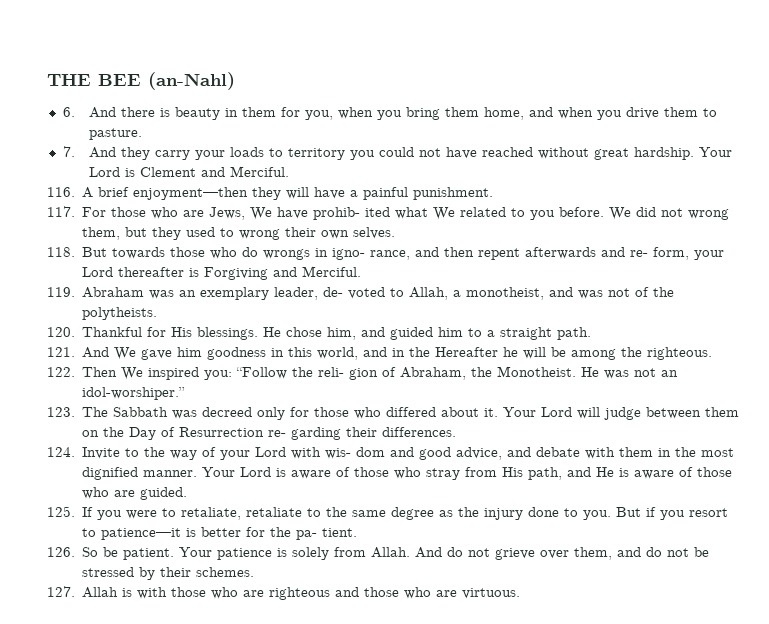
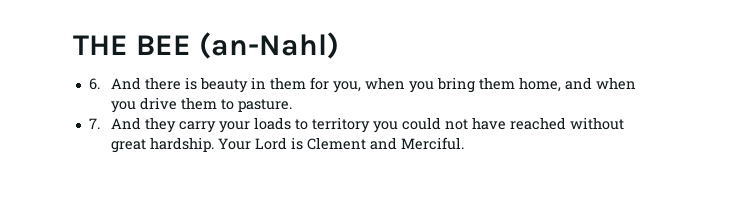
- 116. A brief enjoyment—then they will have a painful punishment.
- 117. For those who are Jews, We have prohib- ited what We related to you before. We did not wrong them, but they used to wrong their own selves.
- 118. But towards those who do wrongs in igno- rance, and then repent afterwards and re- form, your Lord thereafter is Forgiving and Merciful.
- 119. Abraham was an exemplary leader, de- voted to Allah, a monotheist, and was not of the polytheists.
- 120. Thankful for His blessings. He chose him, and guided him to a straight path.
- 121. And We gave him goodness in this world, and in the Hereafter he will be among the righteous.
- 122. Then We inspired you: “Follow the reli- gion of Abraham, the Monotheist. He was not an idol-worshiper.”
- 123. The Sabbath was decreed only for those who differed about it. Your Lord will judge between them on the Day of Resurrection re- garding their differences.
- 124. Invite to the way of your Lord with wis- dom and good advice, and debate with them in the most dignified manner. Your Lord is aware of those who stray from His path, and He is aware of those who are guided.
- 125. If you were to retaliate, retaliate to the same degree as the injury done to you. But if you resort to patience—it is better for the pa- tient.
- 126. So be patient. Your patience is solely from Allah. And do not grieve over them, and do not be stressed by their schemes.
- 127. Allah is with those who are righteous and those who are virtuous.

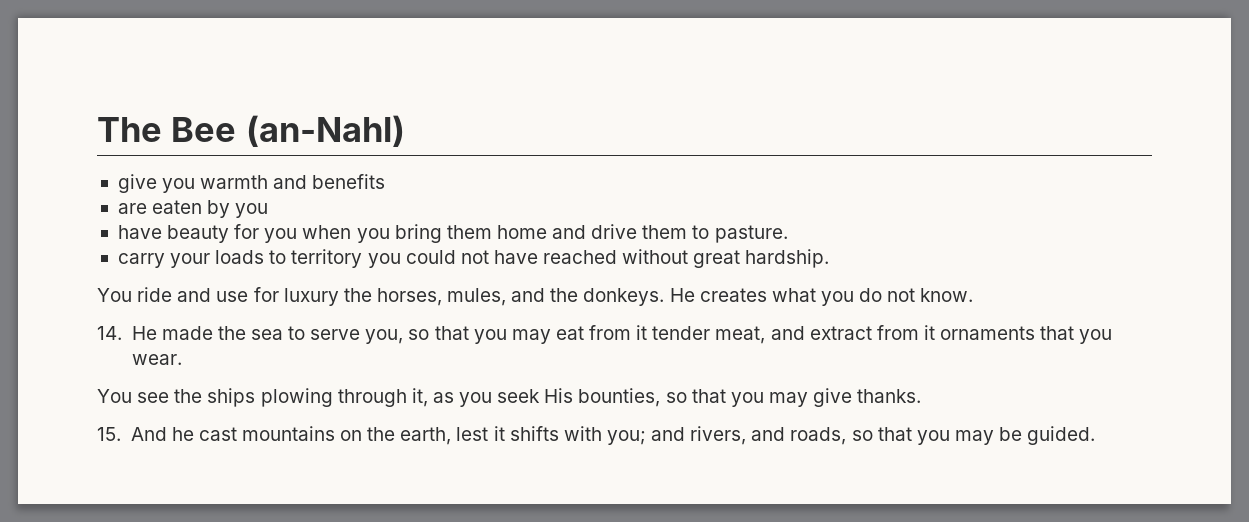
- THE BEE (an-Nahl)
+ The Bee (an-Nahl)
- 6. And there is beauty in them for you, when you bring them home, and when you drive them to pasture.
+ give you warmth and benefits
+ are eaten by you
+ have beauty for you when you bring them home and drive them to pasture.
- 7. And they carry your loads to territory you could not have reached without great hardship. Your Lord is Clement and Merciful.
+ carry your loads to territory you could not have reached without great hardship.
+ You ride and use for luxury the horses, mules, and the donkeys. He creates what you do not know.
+ 14. He made the sea to serve you, so that you may eat from it tender meat, and extract from it ornaments that you wear.
+ You see the ships plowing through it, as you seek His bounties, so that you may give thanks.
+ 15. And he cast mountains on the earth, lest it shifts with you; and rivers, and roads, so that you may be guided.

